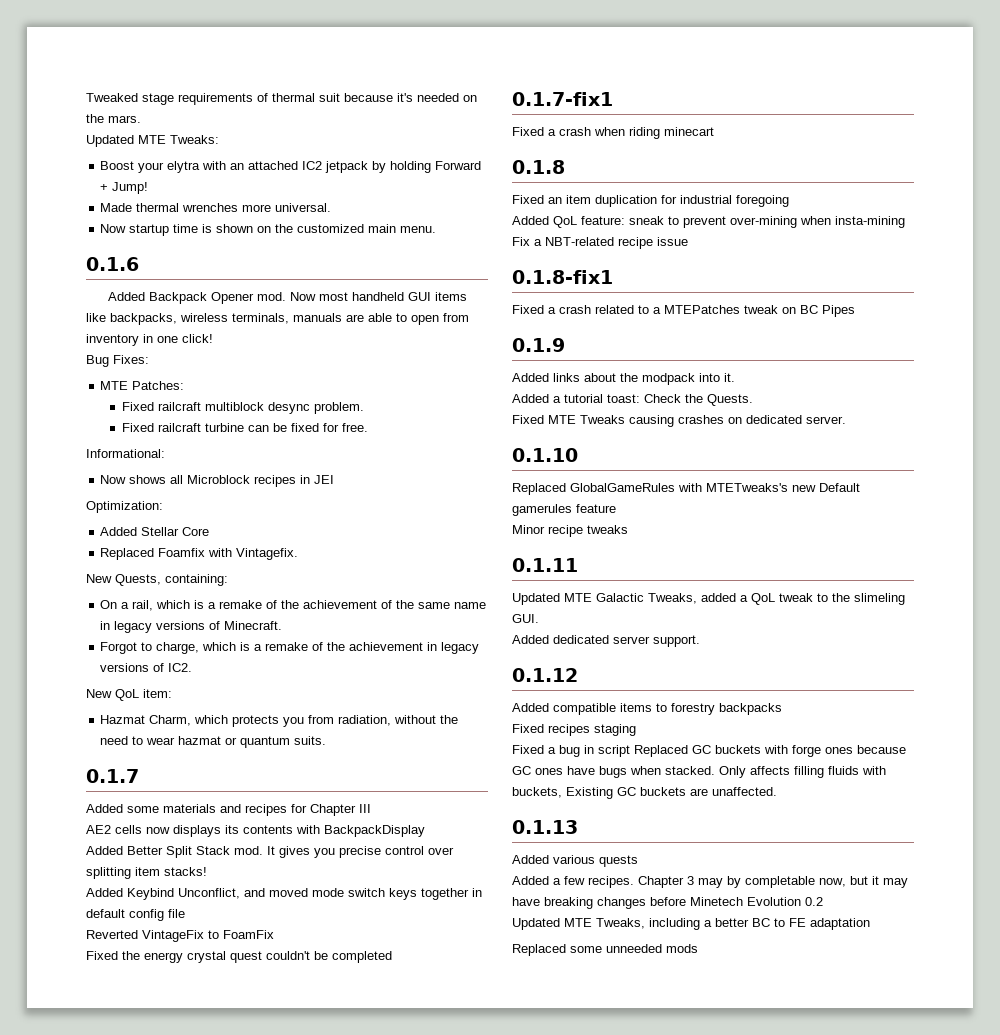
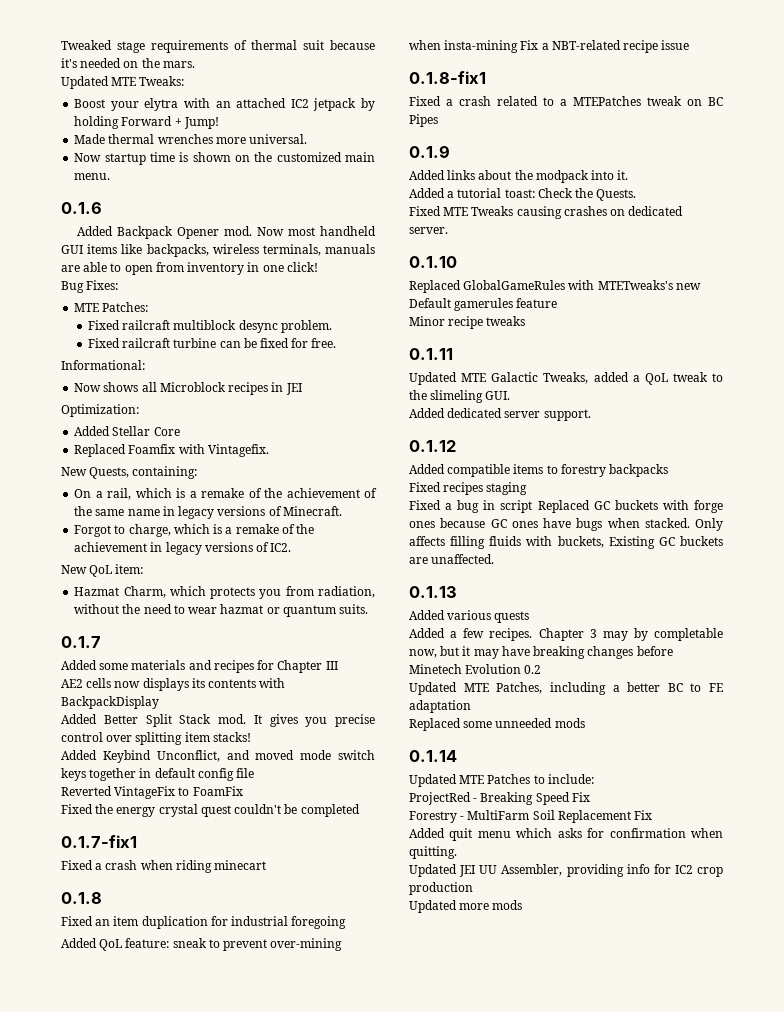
- Updated MTE Tweaks, including a better BC to FE adaptation
+ Updated MTE Patches, including a better BC to FE adaptation
+ 0.1.14
+ Updated MTE Patches to include:
+ ProjectRed - Breaking Speed Fix
+ Forestry - MultiFarm Soil Replacement Fix
+ Added quit menu which asks for confirmation when quitting.
+ Updated JEI UU Assembler, providing info for IC2 crop production
+ Updated more mods

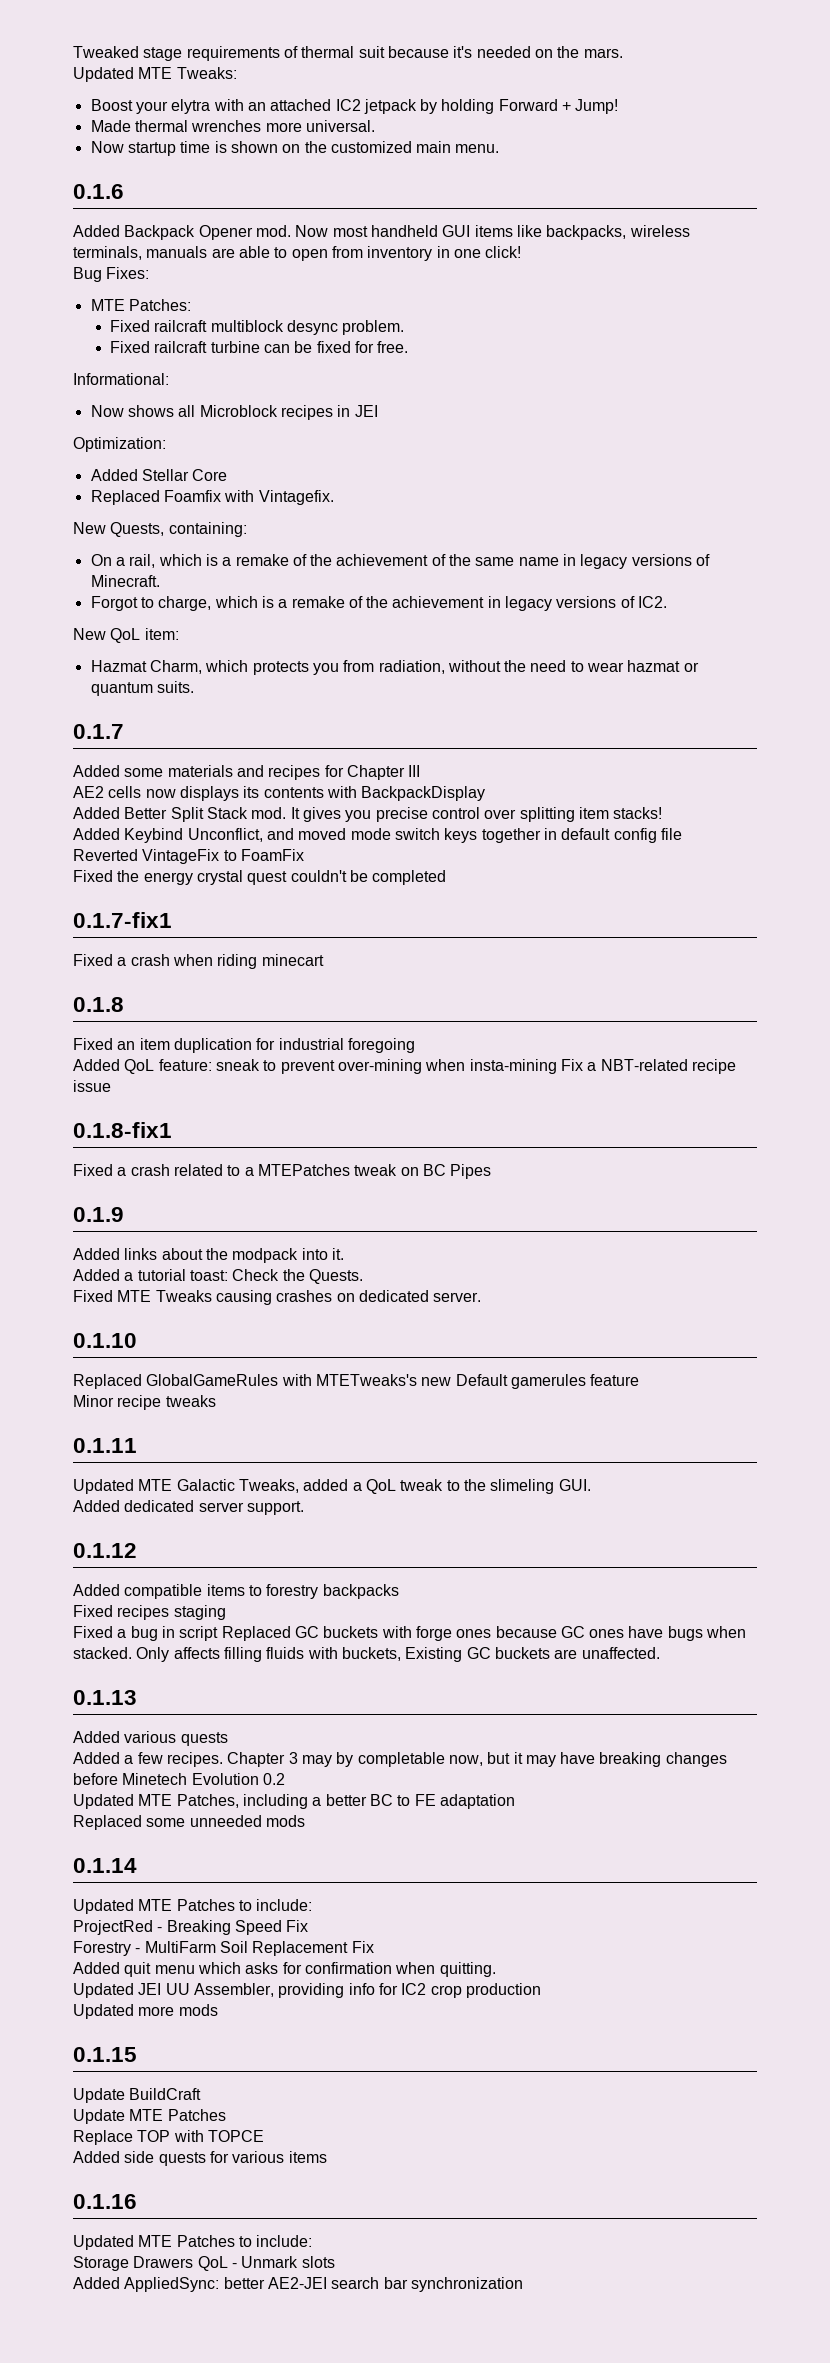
+ 0.1.15
+ Update BuildCraft
+ Update MTE Patches
+ Replace TOP with TOPCE
+ Added side quests for various items
+ 0.1.16
+ Updated MTE Patches to include:
+ Storage Drawers QoL - Unmark slots
+ Added AppliedSync: better AE2-JEI search bar synchronization

